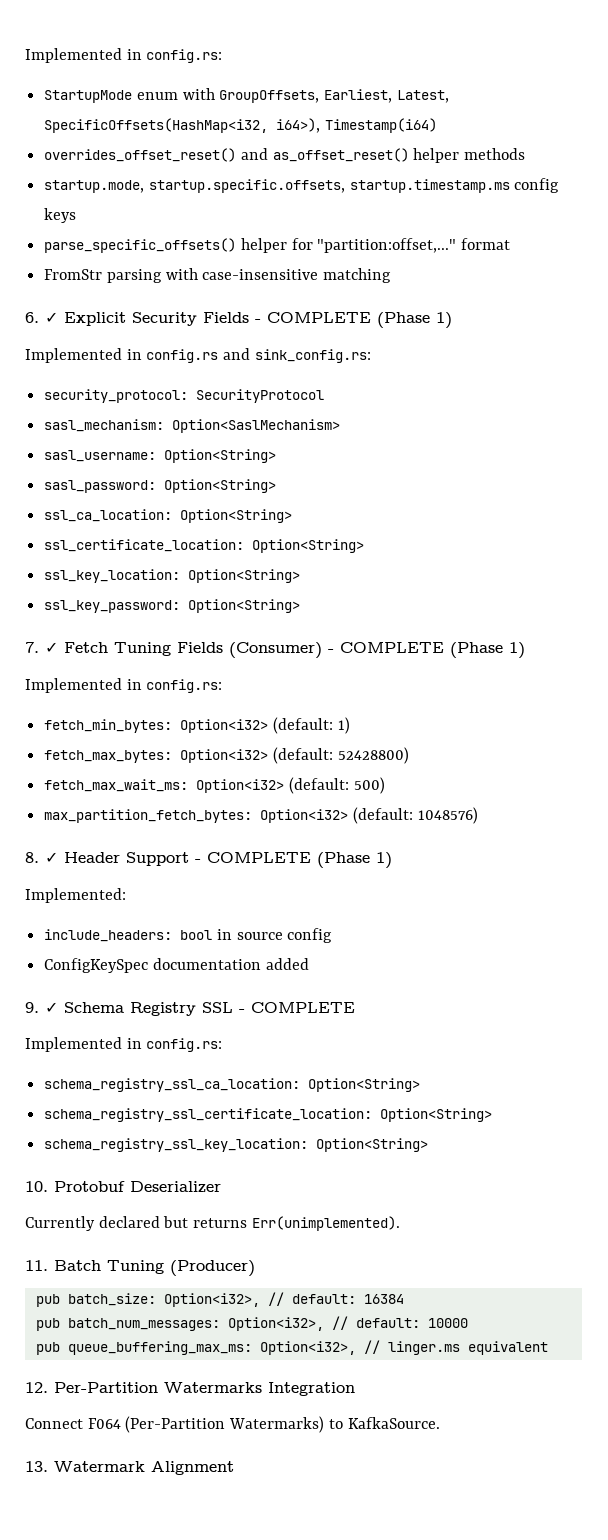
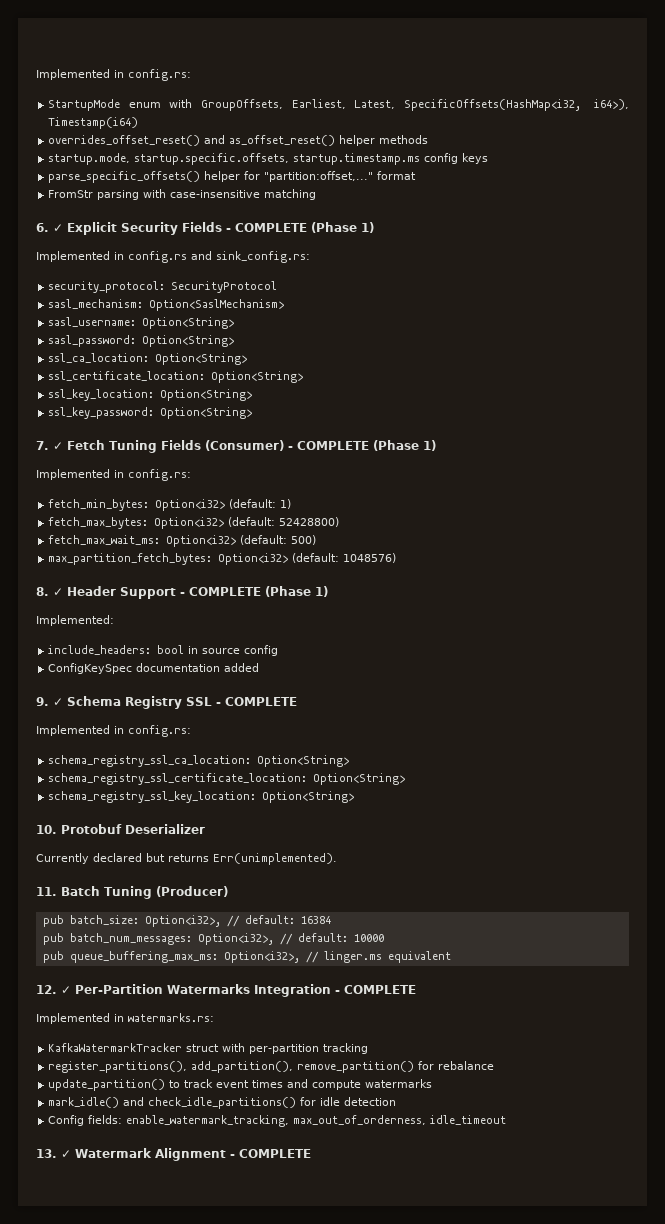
- 12. Per-Partition Watermarks Integration
- Connect F064 (Per-Partition Watermarks) to KafkaSource.
+ 12. ✓ Per-Partition Watermarks Integration - COMPLETE
+ Implemented in watermarks.rs:
+ KafkaWatermarkTracker struct with per-partition tracking
+ register_partitions(), add_partition(), remove_partition() for rebalance
+ update_partition() to track event times and compute watermarks
+ mark_idle() and check_idle_partitions() for idle detection
+ Config fields: enable_watermark_tracking, max_out_of_orderness, idle_timeout
- 13. Watermark Alignment
+ 13. ✓ Watermark Alignment - COMPLETE

